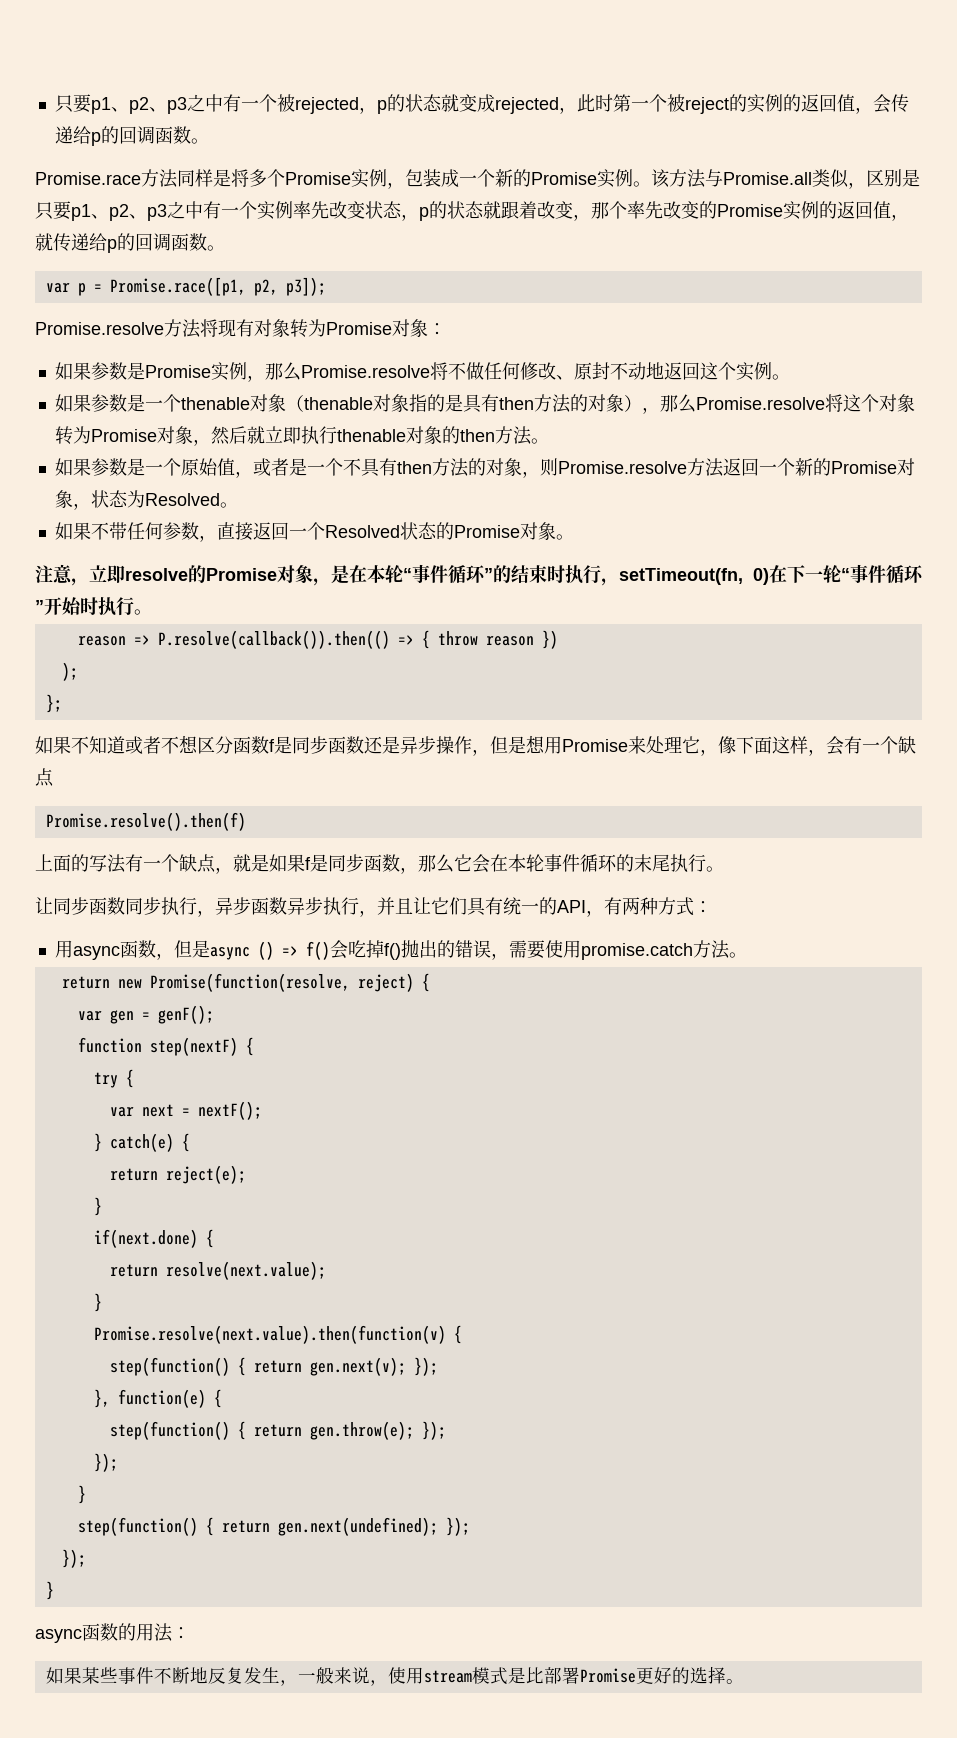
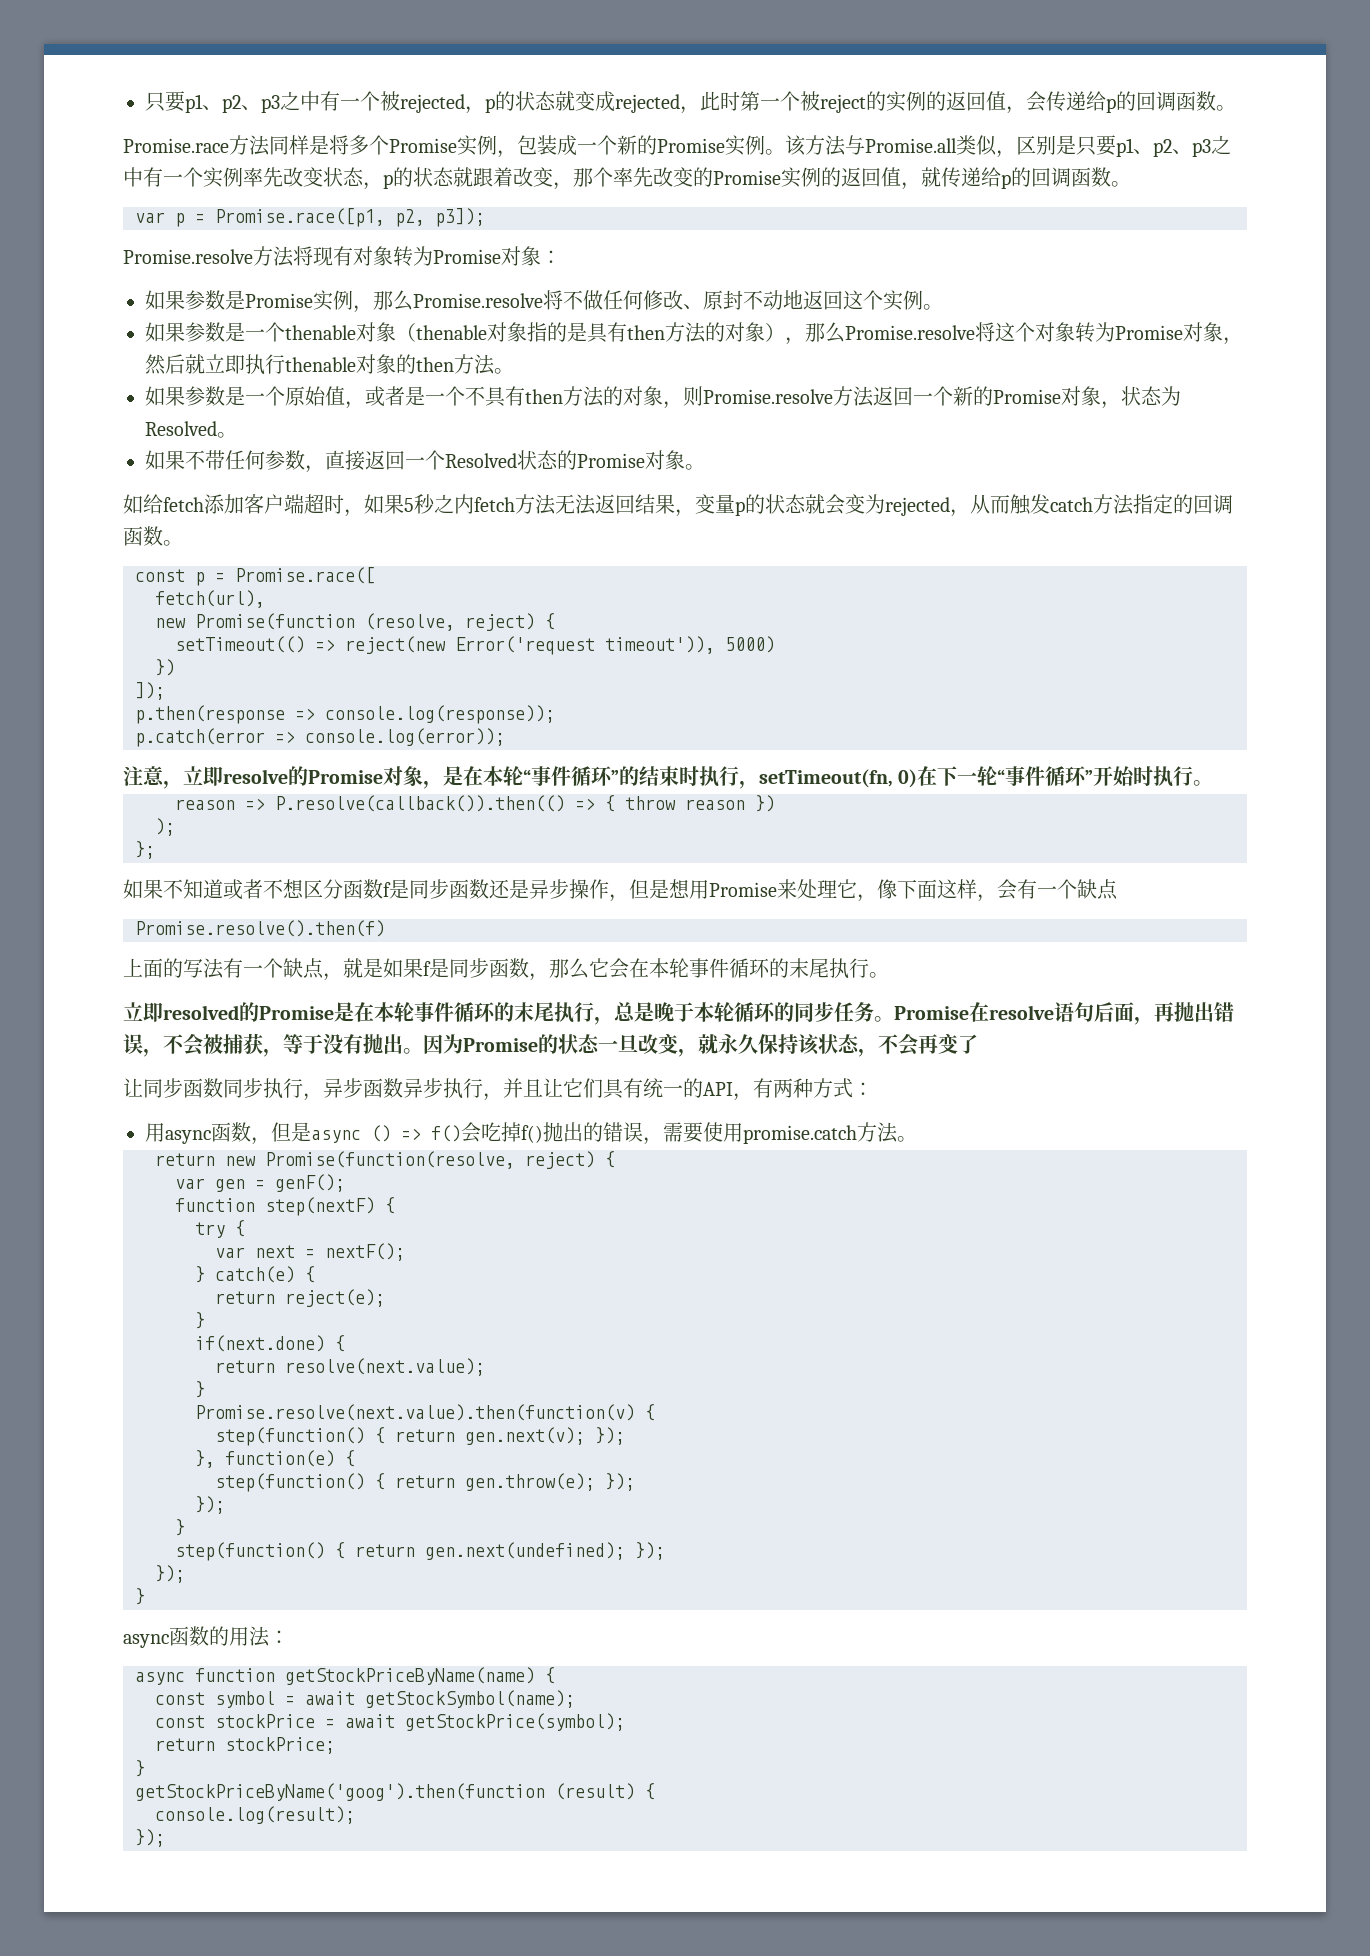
+ 如给fetch添加客户端超时，如果5秒之内fetch方法无法返回结果，变量p的状态就会变为rejected，从而触发catch方法指定的回调函数。
+ const p = Promise.race([
+ fetch(url),
+ new Promise(function (resolve, reject) {
+ setTimeout(() => reject(new Error('request timeout')), 5000)
+ })
+ ]);
+ p.then(response => console.log(response));
+ p.catch(error => console.log(error));
+ 立即resolved的Promise是在本轮事件循环的末尾执行，总是晚于本轮循环的同步任务。Promise在resolve语句后面，再抛出错误，不会被捕获，等于没有抛出。因为Promise的状态一旦改变，就永久保持该状态，不会再变了
- 如果某些事件不断地反复发生，一般来说，使用stream模式是比部署Promise更好的选择。
+ async function getStockPriceByName(name) {
+ const symbol = await getStockSymbol(name);
+ const stockPrice = await getStockPrice(symbol);
+ return stockPrice;
+ }
+ getStockPriceByName('goog').then(function (result) {
+ console.log(result);
+ });

